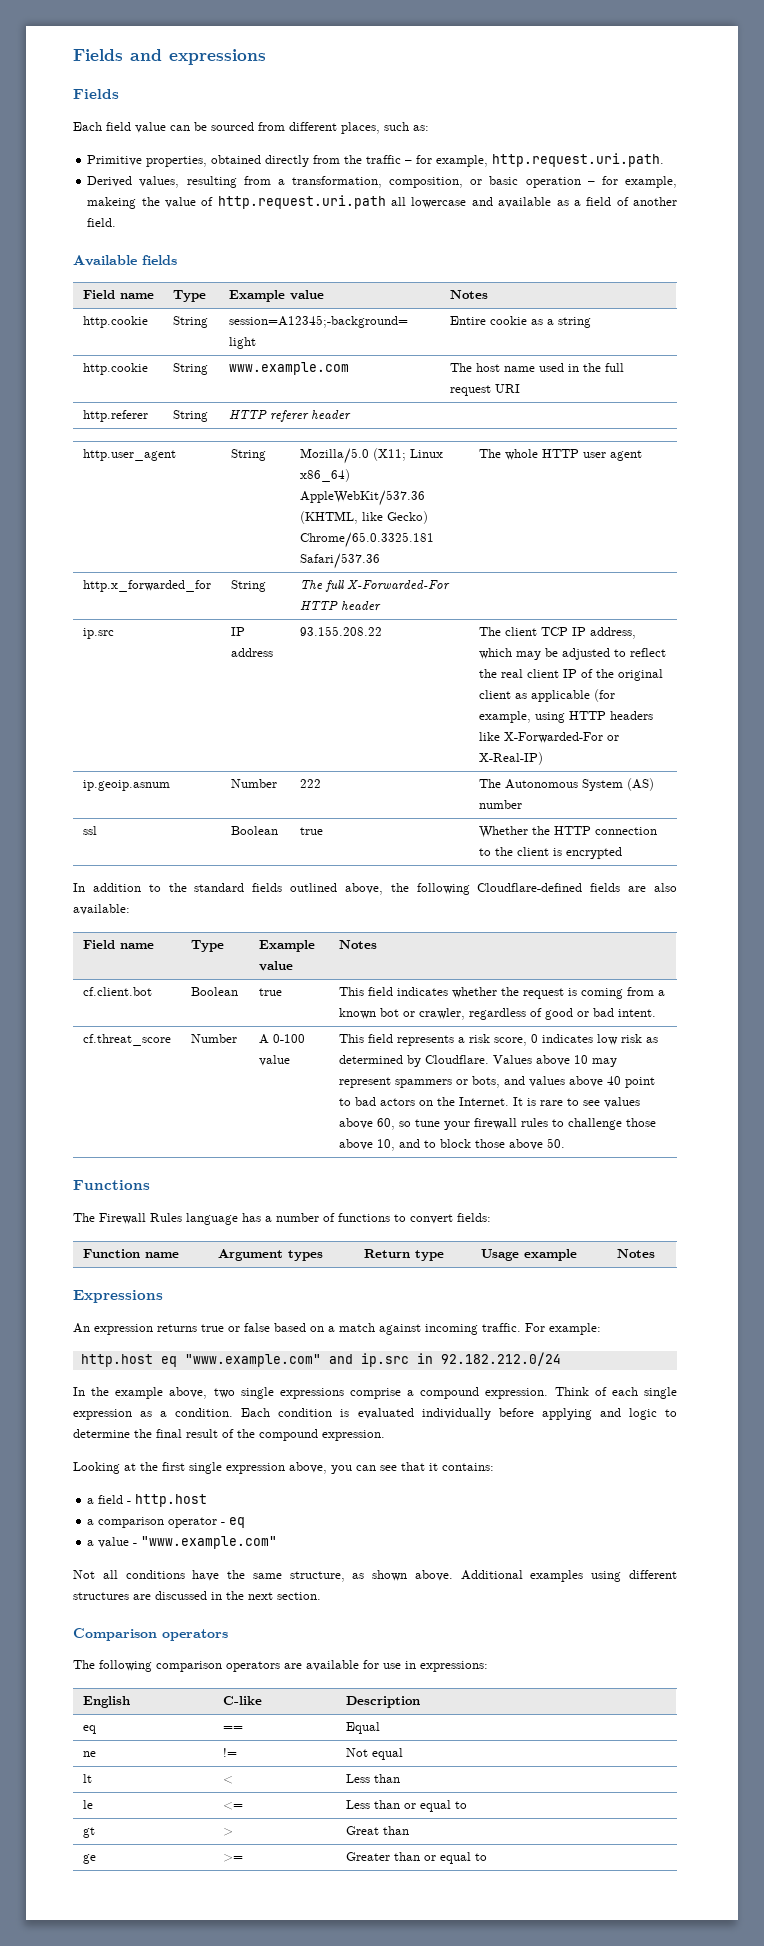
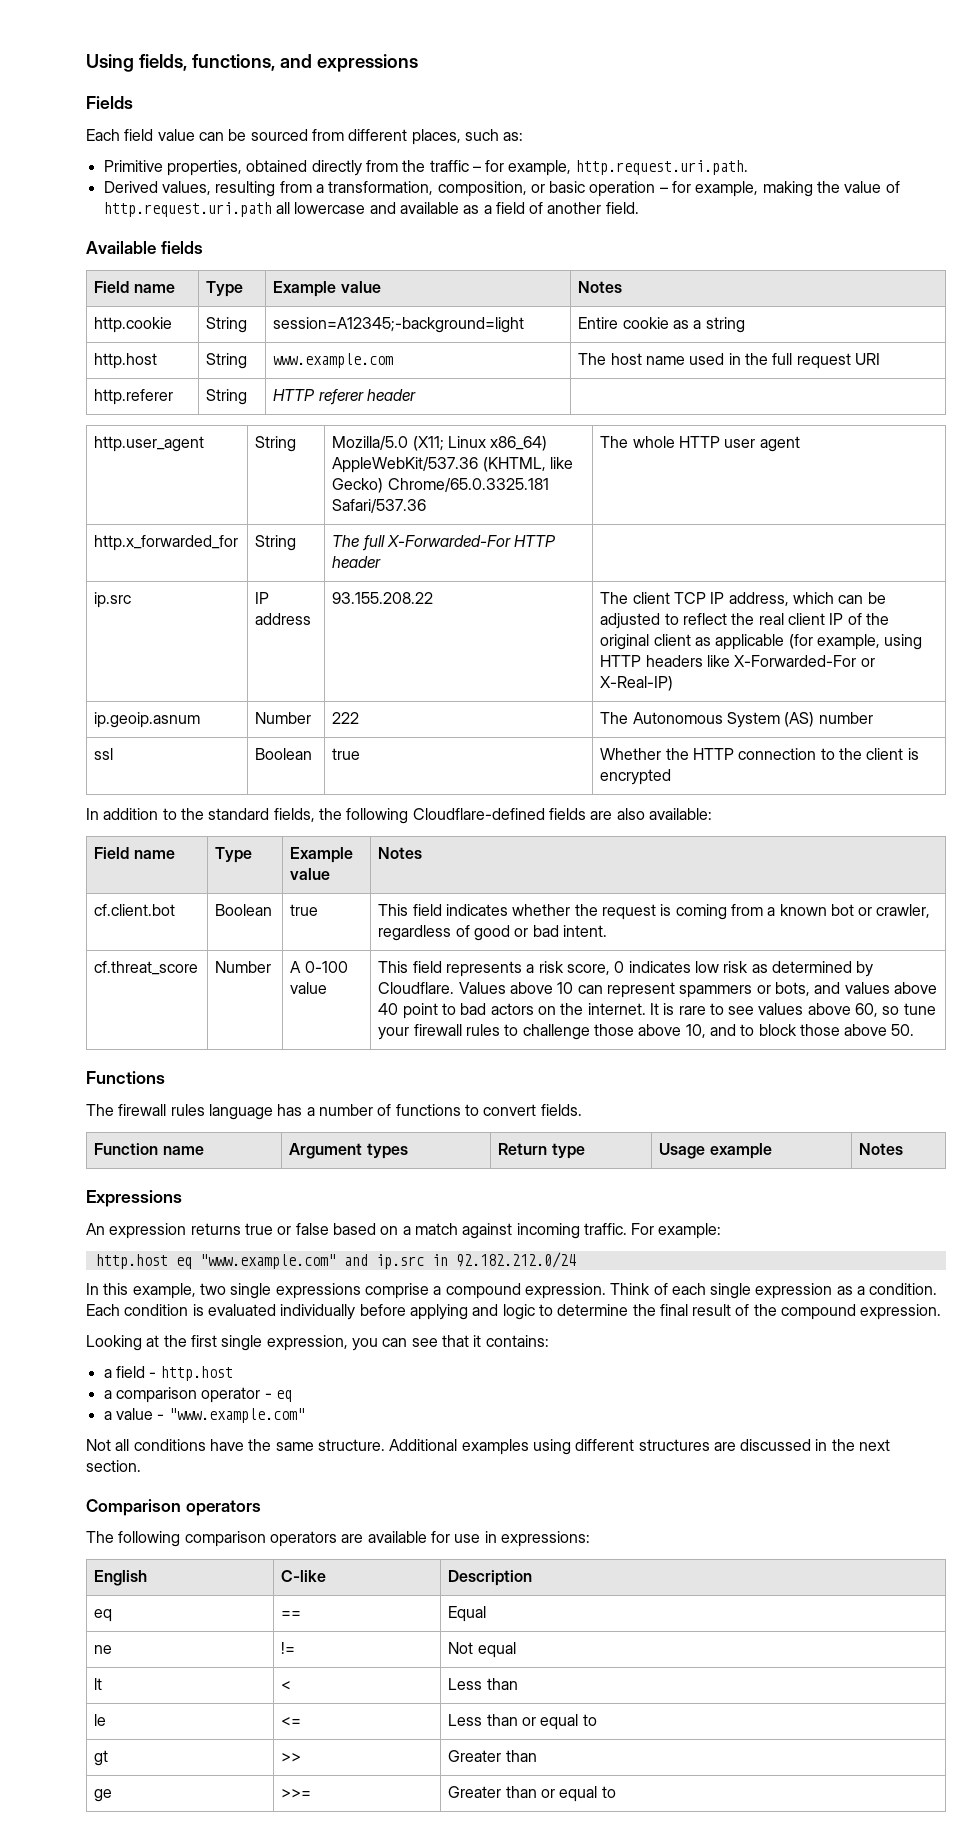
- Fields and expressions
+ Using fields, functions, and expressions
- Derived values, resulting from a transformation, composition, or basic operation – for example, makeing the value of http.request.uri.path all lowercase and available as a field of another field.
+ Derived values, resulting from a transformation, composition, or basic operation – for example, making the value of http.request.uri.path all lowercase and available as a field of another field.
- http.cookie | String | www.example.com | The host name used in the full request URI
+ http.host | String | www.example.com | The host name used in the full request URI
- ip.src | IP address | 93.155.208.22 | The client TCP IP address, which may be adjusted to reflect the real client IP of the original client as applicable (for example, using HTTP headers like X-Forwarded-For or X-Real-IP)
+ ip.src | IP address | 93.155.208.22 | The client TCP IP address, which can be adjusted to reflect the real client IP of the original client as applicable (for example, using HTTP headers like X-Forwarded-For or X-Real-IP)
- In addition to the standard fields outlined above, the following Cloudflare-defined fields are also available:
+ In addition to the standard fields, the following Cloudflare-defined fields are also available:
- Values above 10 may represent spammers or bots, and values above 40 point to bad actors on the Internet.
+ Values above 10 can represent spammers or bots, and values above 40 point to bad actors on the internet.
- The Firewall Rules language has a number of functions to convert fields:
+ The firewall rules language has a number of functions to convert fields.
- In the example above, two single expressions comprise a compound expression.
+ In this example, two single expressions comprise a compound expression.
- Looking at the first single expression above, you can see that it contains:
+ Looking at the first single expression, you can see that it contains:
- Not all conditions have the same structure, as shown above.
+ Not all conditions have the same structure.
- gt | > | Great than
+ gt | >> | Greater than
- ge | >= | Greater than or equal to
+ ge | >>= | Greater than or equal to

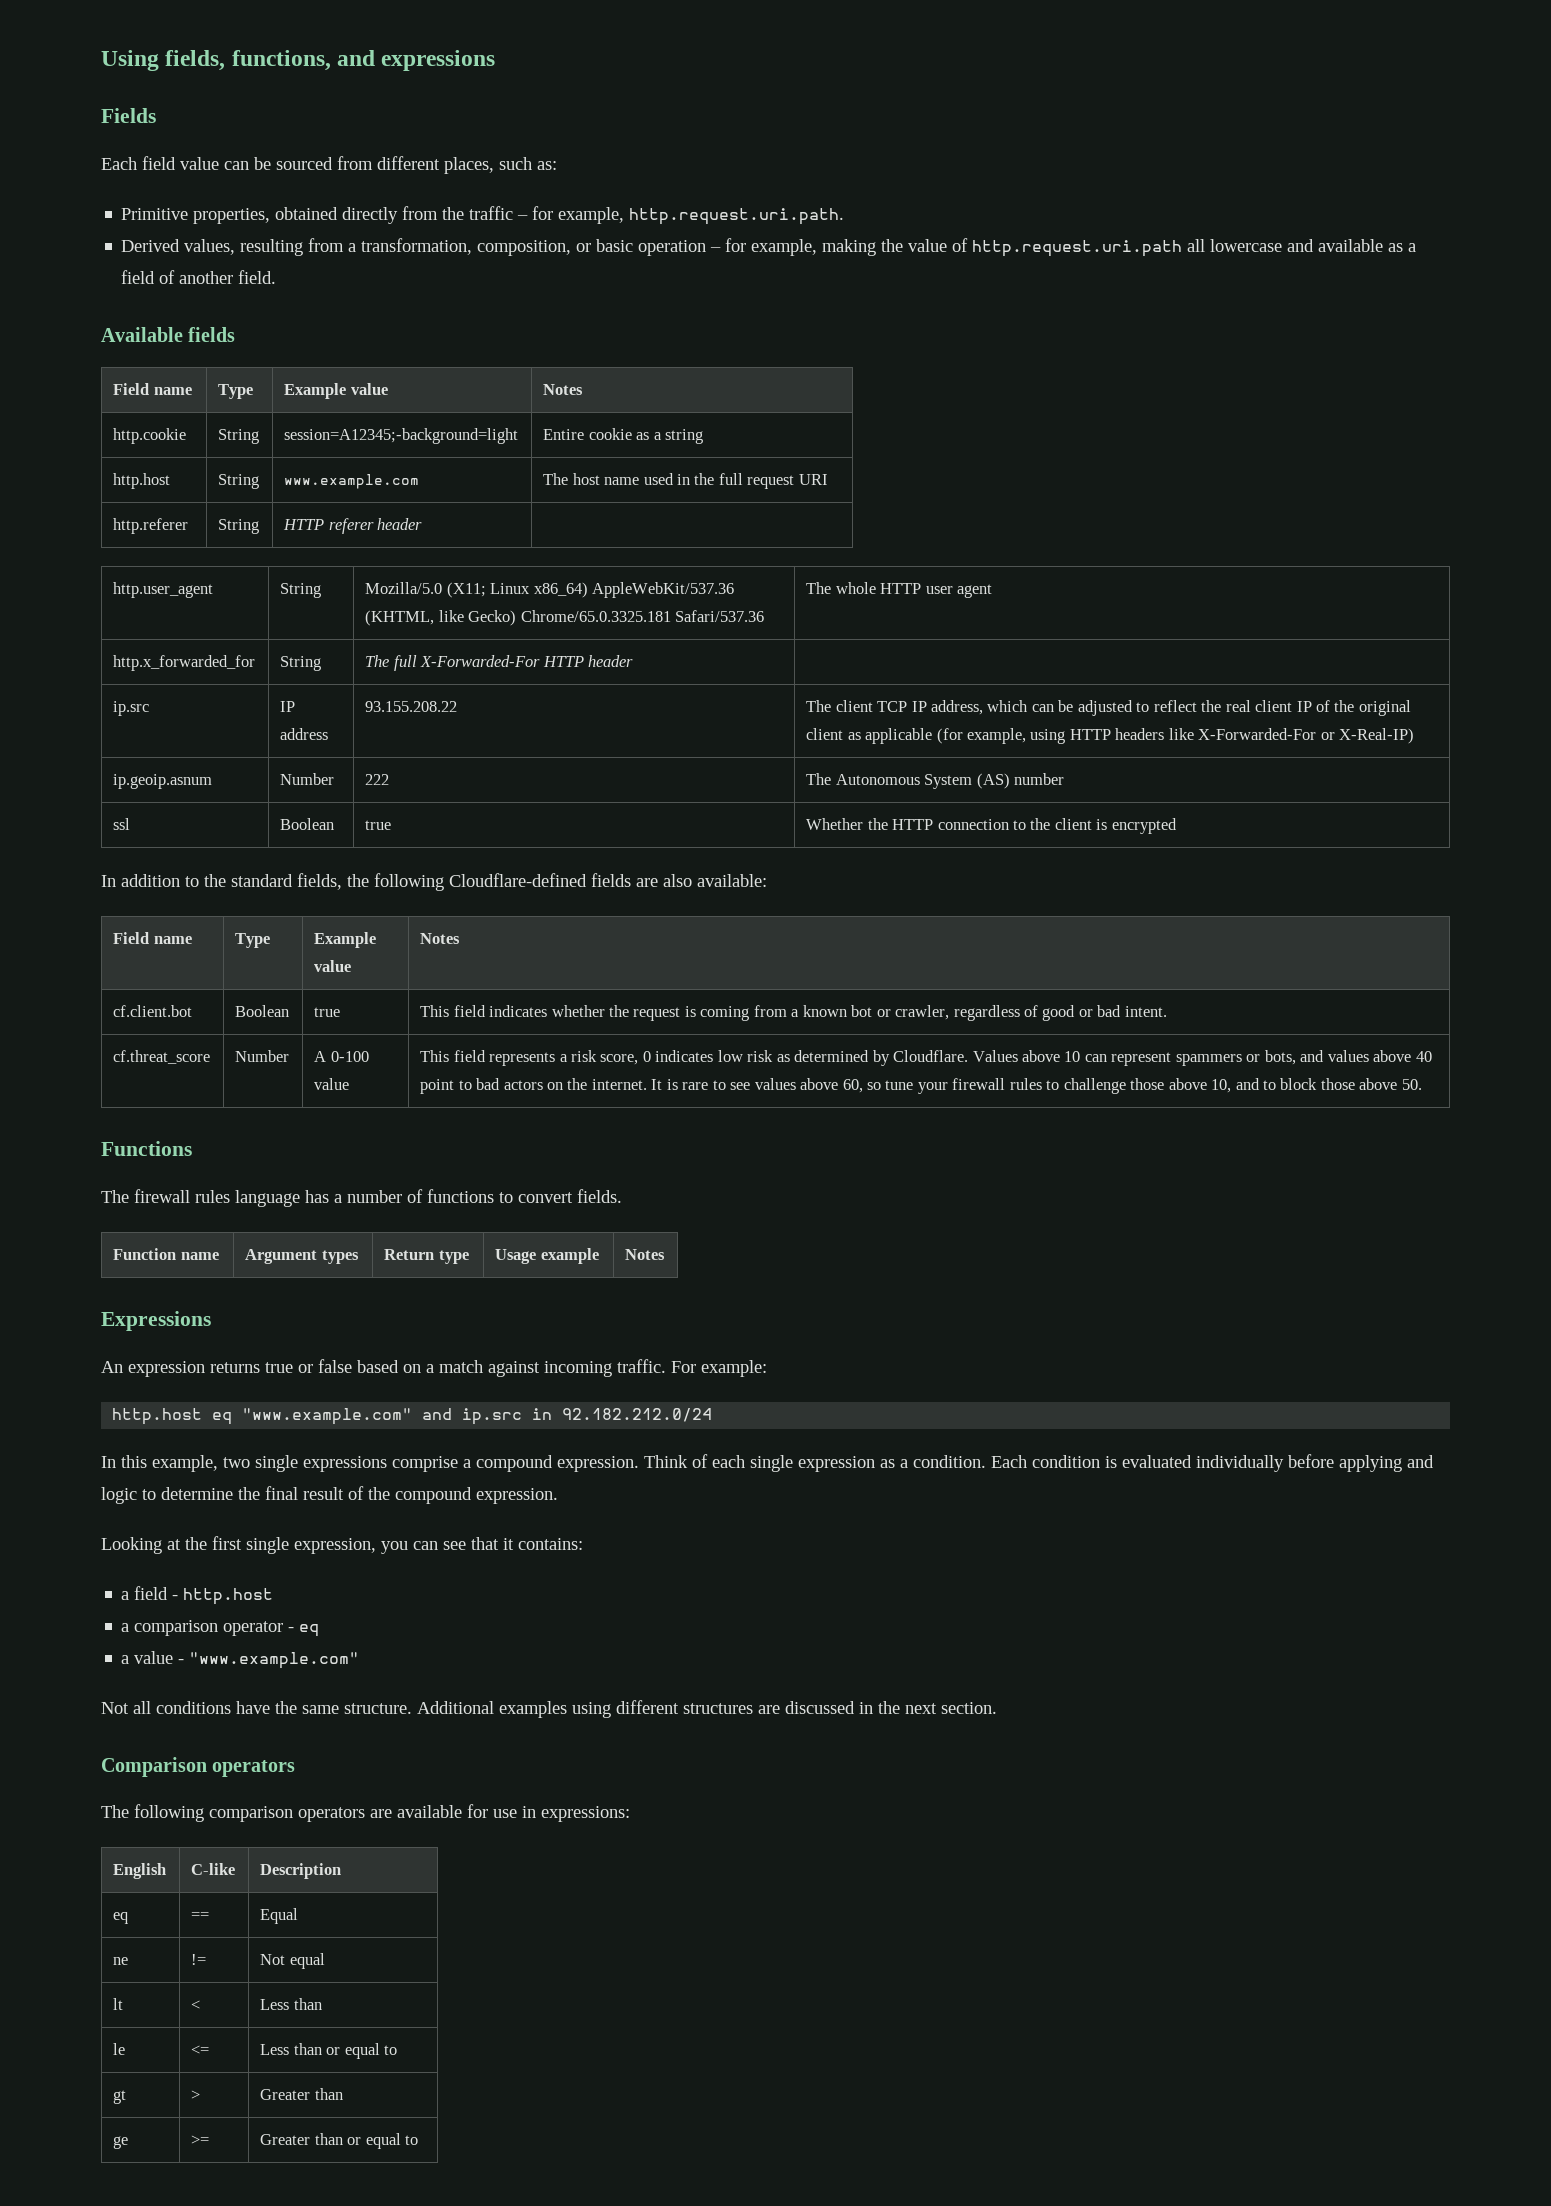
- gt | >> | Greater than
+ gt | > | Greater than
- ge | >>= | Greater than or equal to
+ ge | >= | Greater than or equal to

